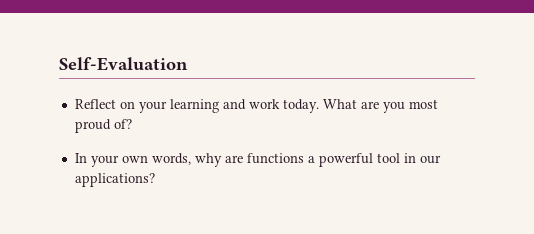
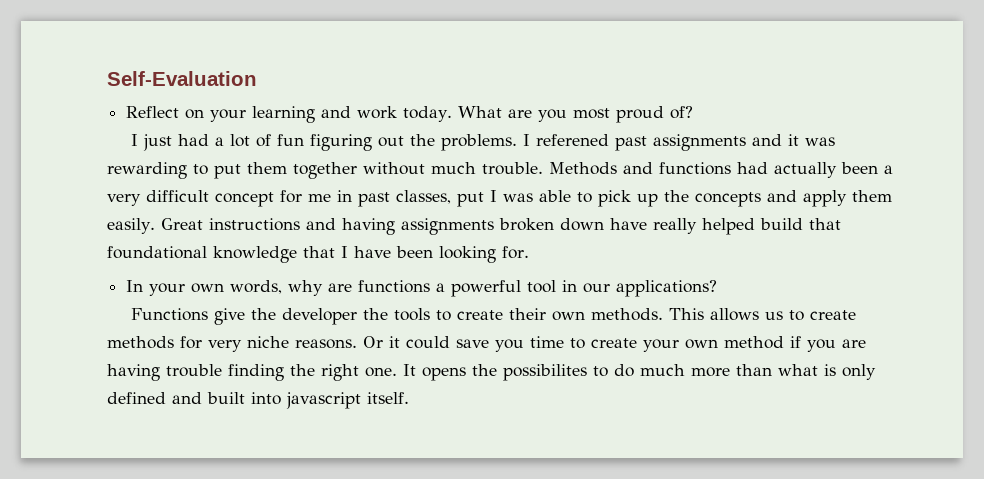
+ I just had a lot of fun figuring out the problems. I referened past assignments and it was rewarding to put them together without much trouble. Methods and functions had actually been a very difficult concept for me in past classes, put I was able to pick up the concepts and apply them easily. Great instructions and having assignments broken down have really helped build that foundational knowledge that I have been looking for.
+ Functions give the developer the tools to create their own methods. This allows us to create methods for very niche reasons. Or it could save you time to create your own method if you are having trouble finding the right one. It opens the possibilites to do much more than what is only defined and built into javascript itself.

